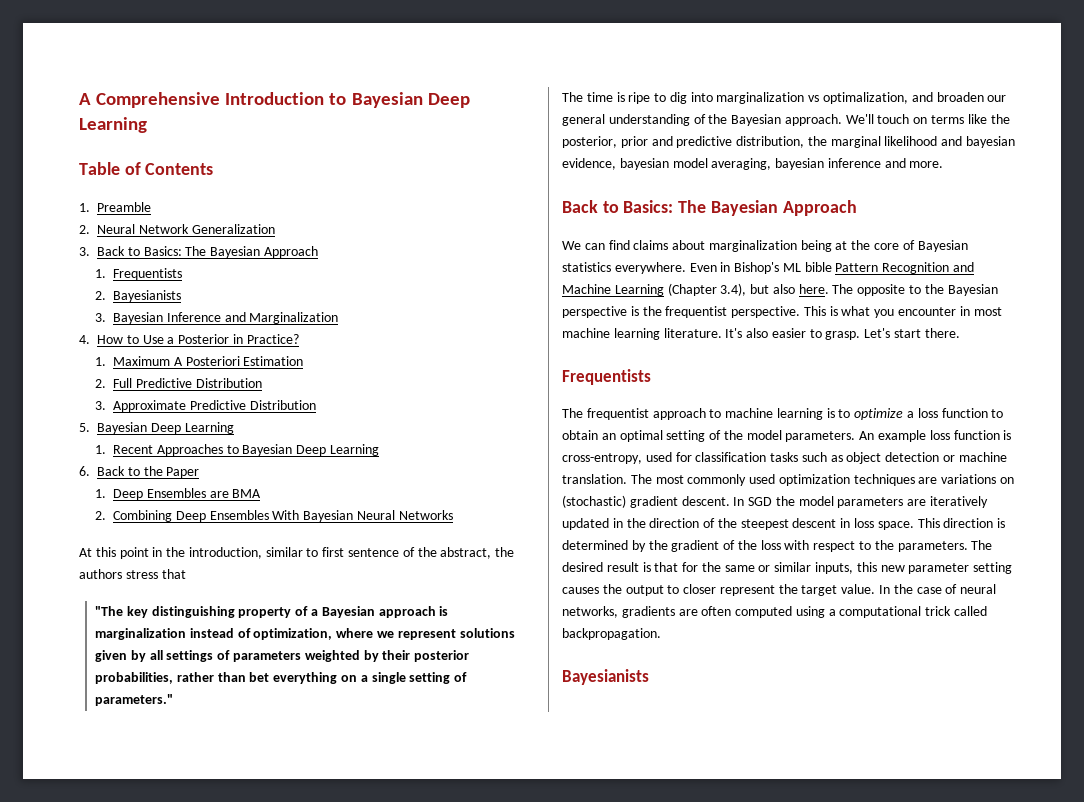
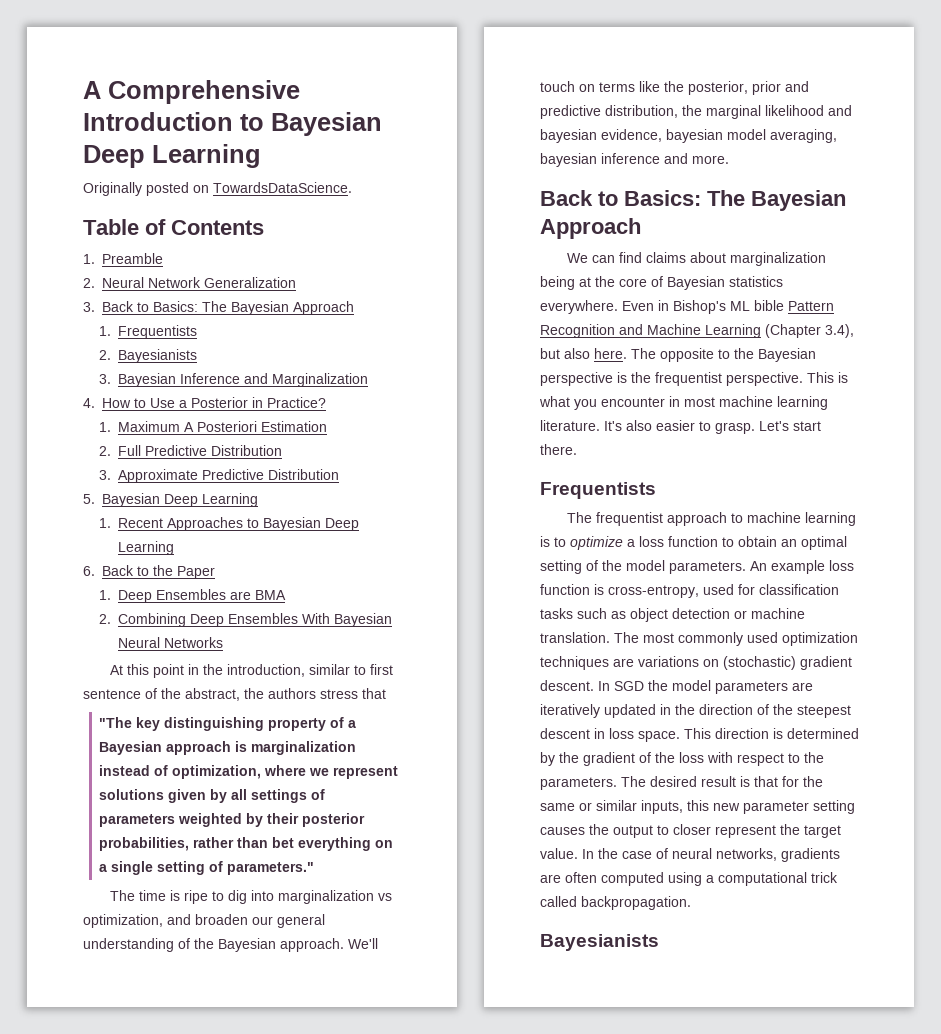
+ Originally posted on TowardsDataScience.
- The time is ripe to dig into marginalization vs optimalization, and broaden our general understanding of the Bayesian approach.
+ The time is ripe to dig into marginalization vs optimization, and broaden our general understanding of the Bayesian approach.

